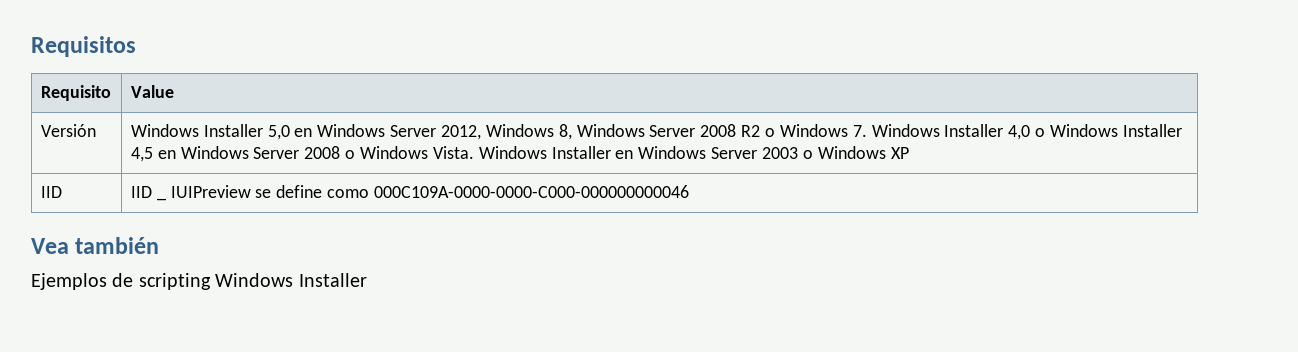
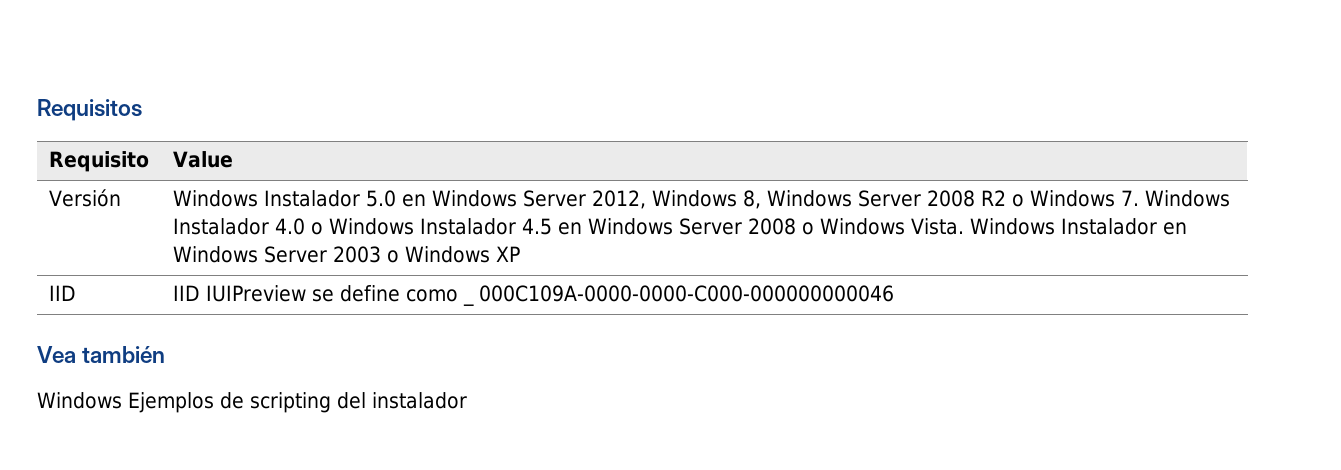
- Versión | Windows Installer 5,0 en Windows Server 2012, Windows 8, Windows Server 2008 R2 o Windows 7. Windows Installer 4,0 o Windows Installer 4,5 en Windows Server 2008 o Windows Vista. Windows Installer en Windows Server 2003 o Windows XP
+ Versión | Windows Instalador 5.0 en Windows Server 2012, Windows 8, Windows Server 2008 R2 o Windows 7. Windows Instalador 4.0 o Windows Instalador 4.5 en Windows Server 2008 o Windows Vista. Windows Instalador en Windows Server 2003 o Windows XP
- IID | IID _ IUIPreview se define como 000C109A-0000-0000-C000-000000000046
+ IID | IID IUIPreview se define como _ 000C109A-0000-0000-C000-000000000046
- Ejemplos de scripting Windows Installer
+ Windows Ejemplos de scripting del instalador

